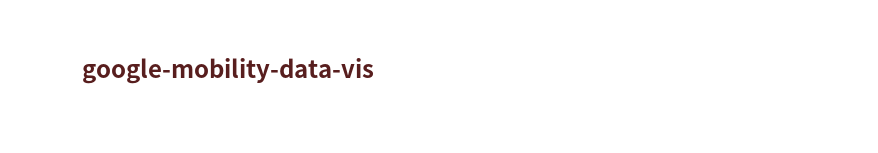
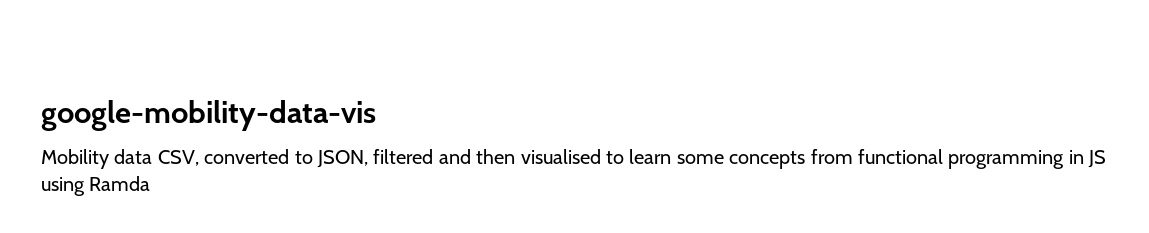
+ Mobility data CSV, converted to JSON, filtered and then visualised to learn some concepts from functional programming in JS using Ramda

